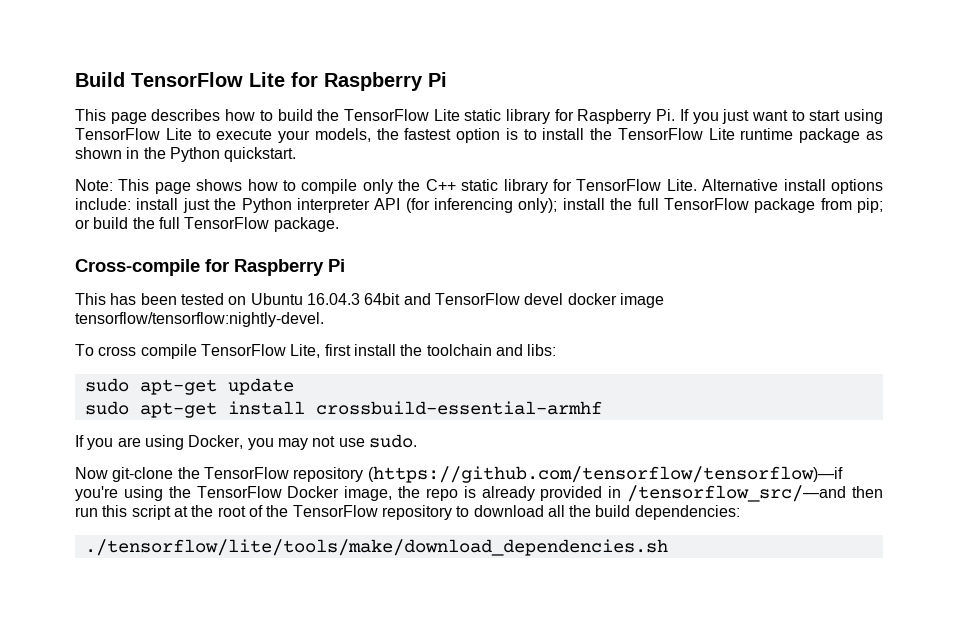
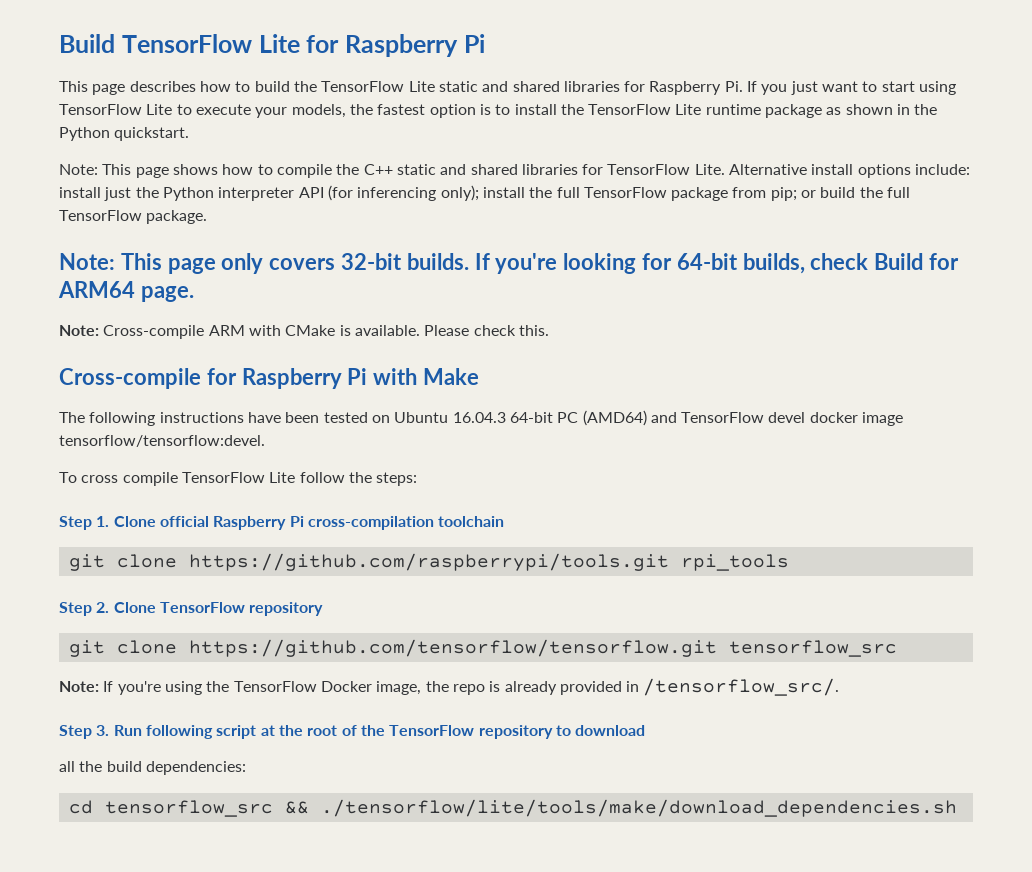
- This page describes how to build the TensorFlow Lite static library for Raspberry Pi. If you just want to start using TensorFlow Lite to execute your models, the fastest option is to install the TensorFlow Lite runtime package as shown in the Python quickstart.
+ This page describes how to build the TensorFlow Lite static and shared libraries for Raspberry Pi. If you just want to start using TensorFlow Lite to execute your models, the fastest option is to install the TensorFlow Lite runtime package as shown in the Python quickstart.
- Note: This page shows how to compile only the C++ static library for TensorFlow Lite.
+ Note: This page shows how to compile the C++ static and shared libraries for TensorFlow Lite.
- Cross-compile for Raspberry Pi
- This has been tested on Ubuntu 16.04.3 64bit and TensorFlow devel docker image tensorflow/tensorflow:nightly-devel.
+ Note: This page only covers 32-bit builds. If you're looking for 64-bit builds, check Build for ARM64 page.
+ Note: Cross-compile ARM with CMake is available. Please check this.
+ Cross-compile for Raspberry Pi with Make
+ The following instructions have been tested on Ubuntu 16.04.3 64-bit PC (AMD64) and TensorFlow devel docker image tensorflow/tensorflow:devel.
- To cross compile TensorFlow Lite, first install the toolchain and libs:
- sudo apt-get update
- sudo apt-get install crossbuild-essential-armhf
- If you are using Docker, you may not use sudo.
- Now git-clone the TensorFlow repository (https://github.com/tensorflow/tensorflow)—if you're using the TensorFlow Docker image, the repo is already provided in /tensorflow_src/—and then run this script at the root of the TensorFlow repository to download all the build dependencies:
+ To cross compile TensorFlow Lite follow the steps:
+ Step 1. Clone official Raspberry Pi cross-compilation toolchain
+ git clone https://github.com/raspberrypi/tools.git rpi_tools
+ Step 2. Clone TensorFlow repository
+ git clone https://github.com/tensorflow/tensorflow.git tensorflow_src
+ Note: If you're using the TensorFlow Docker image, the repo is already provided in /tensorflow_src/.
+ Step 3. Run following script at the root of the TensorFlow repository to download
+ all the build dependencies:
- ./tensorflow/lite/tools/make/download_dependencies.sh
+ cd tensorflow_src && ./tensorflow/lite/tools/make/download_dependencies.sh

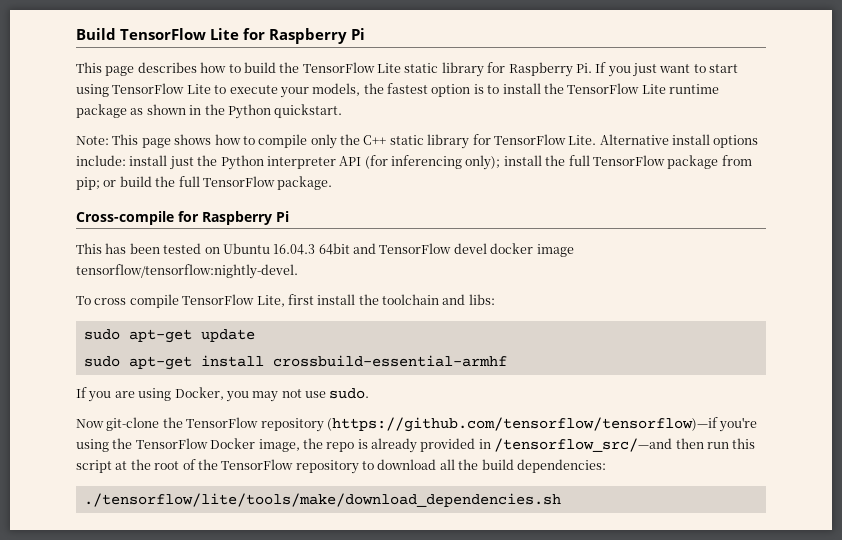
- This page describes how to build the TensorFlow Lite static and shared libraries for Raspberry Pi. If you just want to start using TensorFlow Lite to execute your models, the fastest option is to install the TensorFlow Lite runtime package as shown in the Python quickstart.
+ This page describes how to build the TensorFlow Lite static library for Raspberry Pi. If you just want to start using TensorFlow Lite to execute your models, the fastest option is to install the TensorFlow Lite runtime package as shown in the Python quickstart.
- Note: This page shows how to compile the C++ static and shared libraries for TensorFlow Lite.
+ Note: This page shows how to compile only the C++ static library for TensorFlow Lite.
- Note: This page only covers 32-bit builds. If you're looking for 64-bit builds, check Build for ARM64 page.
- Note: Cross-compile ARM with CMake is available. Please check this.
- Cross-compile for Raspberry Pi with Make
- The following instructions have been tested on Ubuntu 16.04.3 64-bit PC (AMD64) and TensorFlow devel docker image tensorflow/tensorflow:devel.
+ Cross-compile for Raspberry Pi
+ This has been tested on Ubuntu 16.04.3 64bit and TensorFlow devel docker image tensorflow/tensorflow:nightly-devel.
- To cross compile TensorFlow Lite follow the steps:
- Step 1. Clone official Raspberry Pi cross-compilation toolchain
- git clone https://github.com/raspberrypi/tools.git rpi_tools
- Step 2. Clone TensorFlow repository
- git clone https://github.com/tensorflow/tensorflow.git tensorflow_src
- Note: If you're using the TensorFlow Docker image, the repo is already provided in /tensorflow_src/.
- Step 3. Run following script at the root of the TensorFlow repository to download
- all the build dependencies:
+ To cross compile TensorFlow Lite, first install the toolchain and libs:
+ sudo apt-get update
+ sudo apt-get install crossbuild-essential-armhf
+ If you are using Docker, you may not use sudo.
+ Now git-clone the TensorFlow repository (https://github.com/tensorflow/tensorflow)—if you're using the TensorFlow Docker image, the repo is already provided in /tensorflow_src/—and then run this script at the root of the TensorFlow repository to download all the build dependencies:
- cd tensorflow_src && ./tensorflow/lite/tools/make/download_dependencies.sh
+ ./tensorflow/lite/tools/make/download_dependencies.sh

